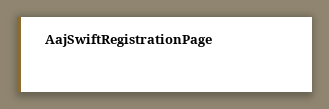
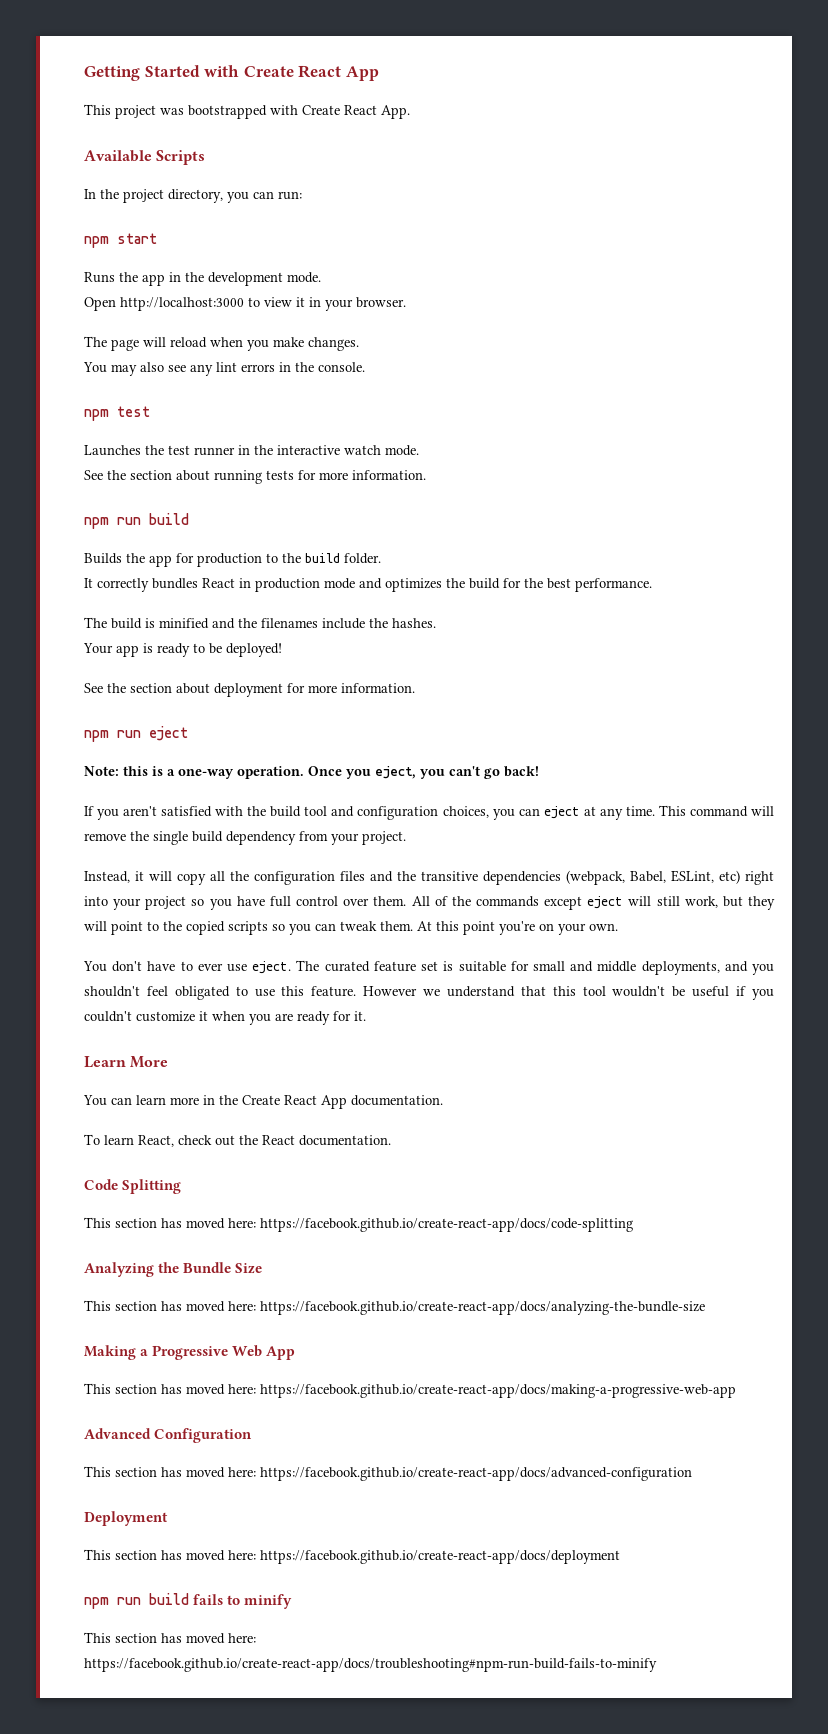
- AajSwiftRegistrationPage
+ Getting Started with Create React App
+ This project was bootstrapped with Create React App.
+ Available Scripts
+ In the project directory, you can run:
+ npm start
+ Runs the app in the development mode.
+ Open http://localhost:3000 to view it in your browser.
+ The page will reload when you make changes.
+ You may also see any lint errors in the console.
+ npm test
+ Launches the test runner in the interactive watch mode.
+ See the section about running tests for more information.
+ npm run build
+ Builds the app for production to the build folder.
+ It correctly bundles React in production mode and optimizes the build for the best performance.
+ The build is minified and the filenames include the hashes.
+ Your app is ready to be deployed!
+ See the section about deployment for more information.
+ npm run eject
+ Note: this is a one-way operation. Once you eject, you can't go back!
+ If you aren't satisfied with the build tool and configuration choices, you can eject at any time. This command will remove the single build dependency from your project.
+ Instead, it will copy all the configuration files and the transitive dependencies (webpack, Babel, ESLint, etc) right into your project so you have full control over them. All of the commands except eject will still work, but they will point to the copied scripts so you can tweak them. At this point you're on your own.
+ You don't have to ever use eject. The curated feature set is suitable for small and middle deployments, and you shouldn't feel obligated to use this feature. However we understand that this tool wouldn't be useful if you couldn't customize it when you are ready for it.
+ Learn More
+ You can learn more in the Create React App documentation.
+ To learn React, check out the React documentation.
+ Code Splitting
+ This section has moved here: https://facebook.github.io/create-react-app/docs/code-splitting
+ Analyzing the Bundle Size
+ This section has moved here: https://facebook.github.io/create-react-app/docs/analyzing-the-bundle-size
+ Making a Progressive Web App
+ This section has moved here: https://facebook.github.io/create-react-app/docs/making-a-progressive-web-app
+ Advanced Configuration
+ This section has moved here: https://facebook.github.io/create-react-app/docs/advanced-configuration
+ Deployment
+ This section has moved here: https://facebook.github.io/create-react-app/docs/deployment
+ npm run build fails to minify
+ This section has moved here: https://facebook.github.io/create-react-app/docs/troubleshooting#npm-run-build-fails-to-minify

